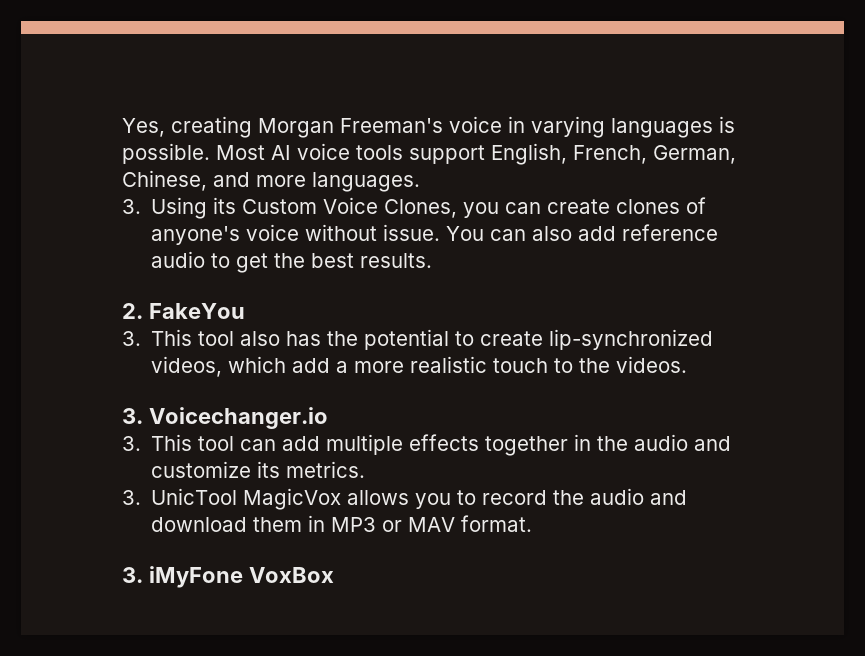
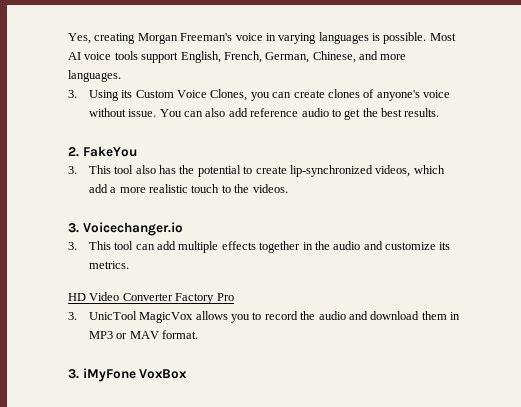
+ HD Video Converter Factory Pro

